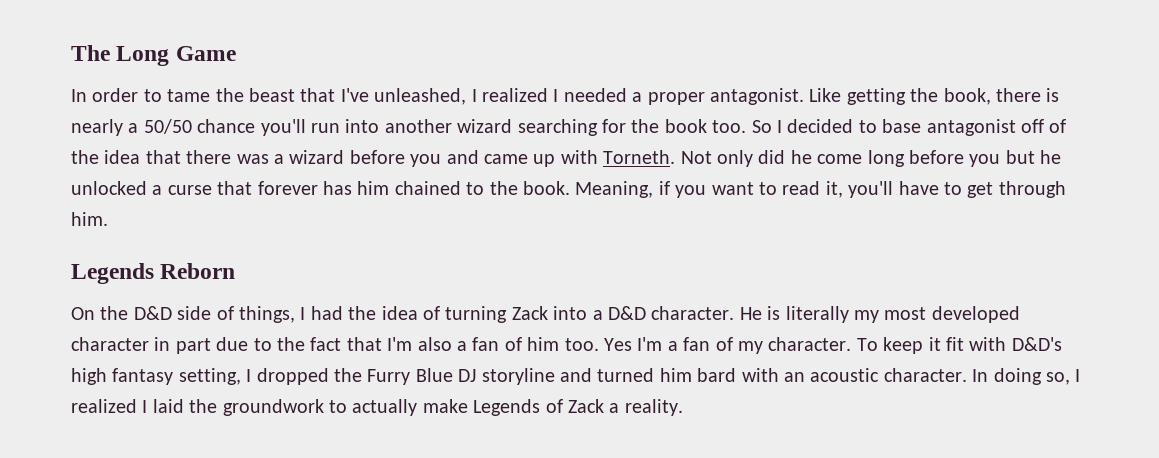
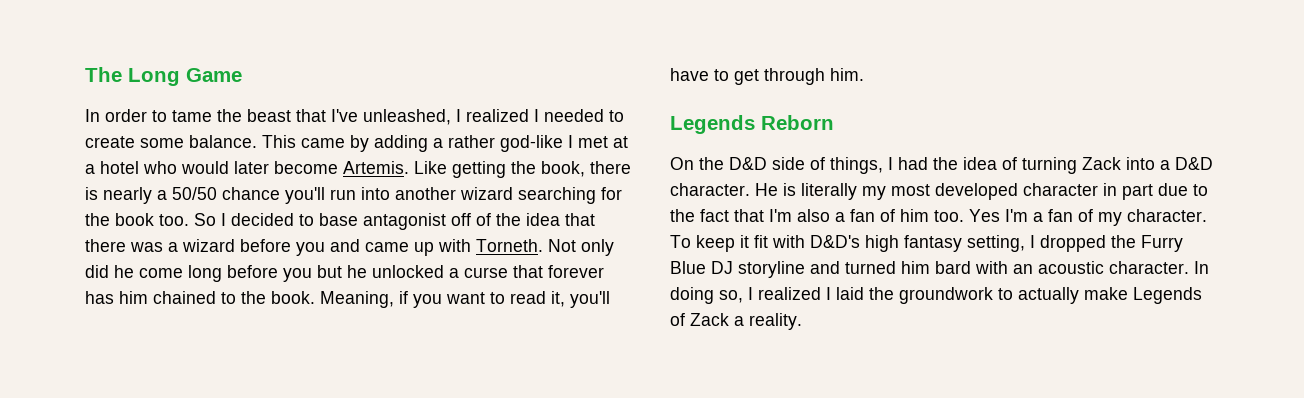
- In order to tame the beast that I've unleashed, I realized I needed a proper antagonist.
+ In order to tame the beast that I've unleashed, I realized I needed to create some balance. This came by adding a rather god-like I met at a hotel who would later become Artemis.

